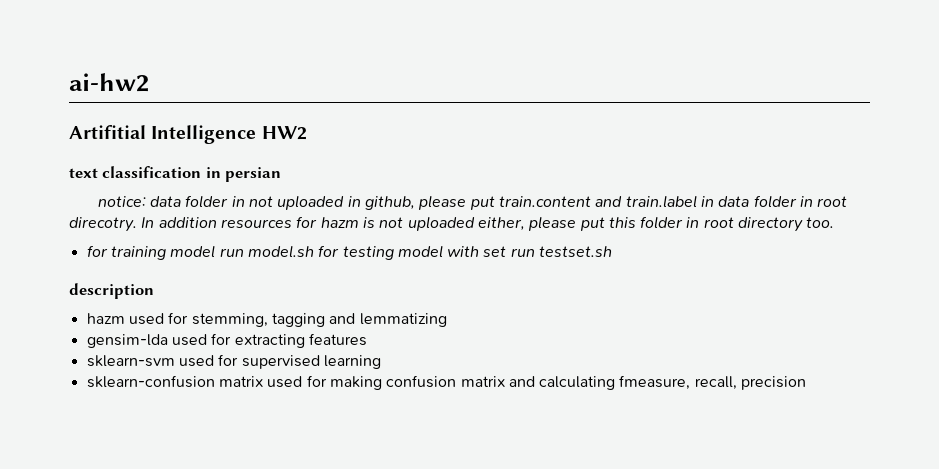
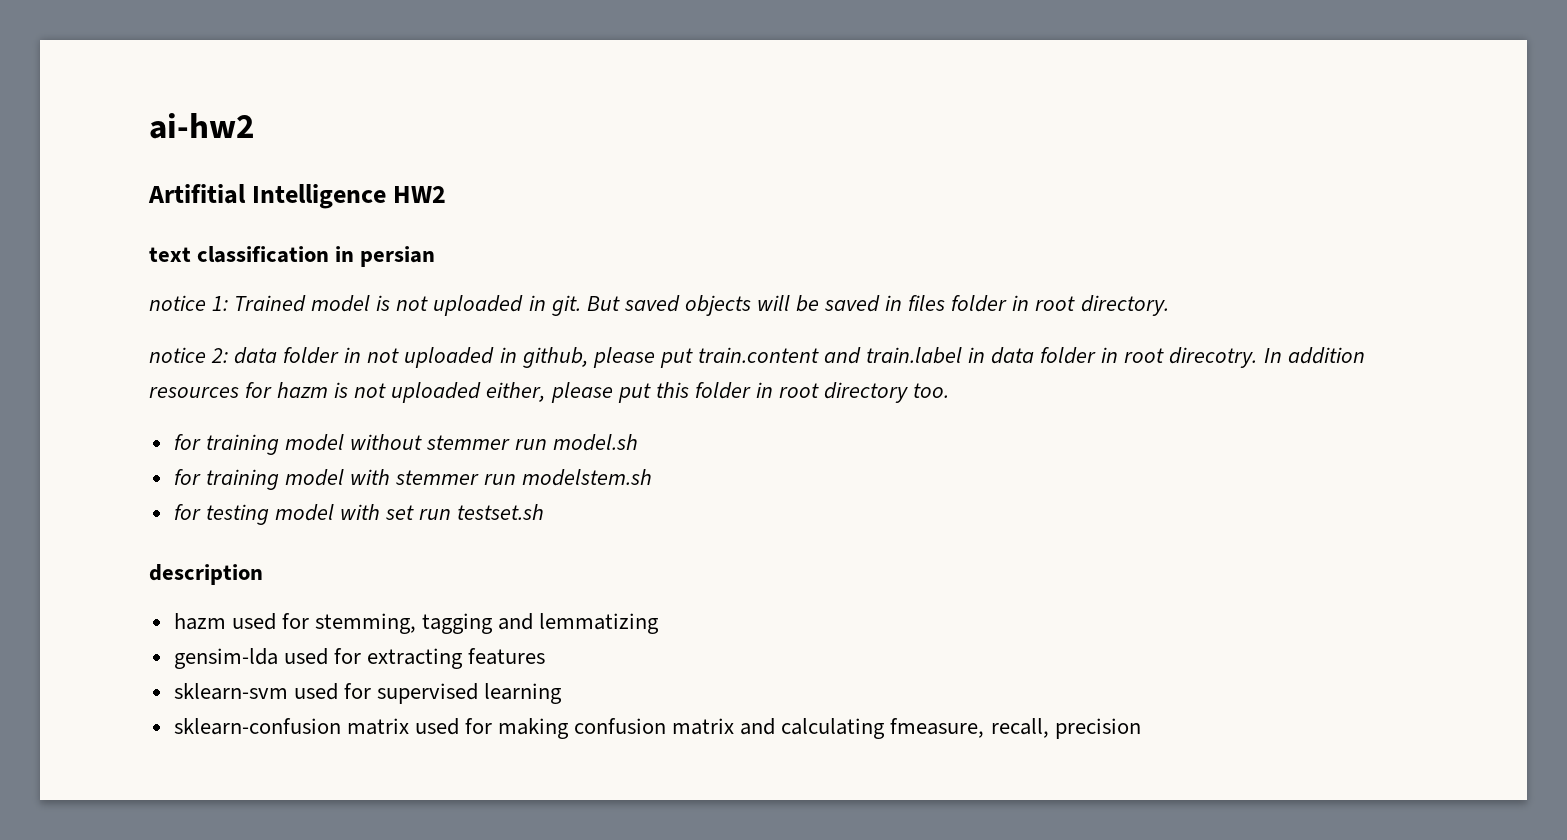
- notice: data folder in not uploaded in github, please put train.content and train.label in data folder in root direcotry.
+ notice 1: Trained model is not uploaded in git. But saved objects will be saved in files folder in root directory.
+ notice 2: data folder in not uploaded in github, please put train.content and train.label in data folder in root direcotry.
- for training model run model.sh for testing model with set run testset.sh
+ for training model without stemmer run model.sh
+ for training model with stemmer run modelstem.sh
+ for testing model with set run testset.sh

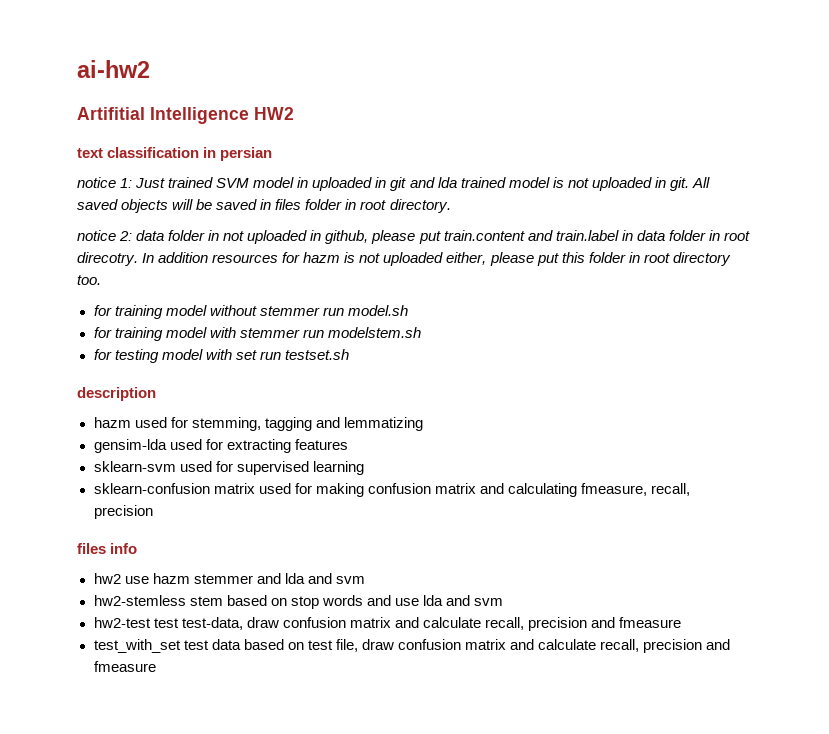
- notice 1: Trained model is not uploaded in git.
+ notice 1: Just trained SVM model in uploaded in git and lda trained model is not uploaded in git.
- But saved objects will be saved in files folder in root directory.
+ All saved objects will be saved in files folder in root directory.
+ files info
+ hw2 use hazm stemmer and lda and svm
+ hw2-stemless stem based on stop words and use lda and svm
+ hw2-test test test-data, draw confusion matrix and calculate recall, precision and fmeasure
+ test_with_set test data based on test file, draw confusion matrix and calculate recall, precision and fmeasure

